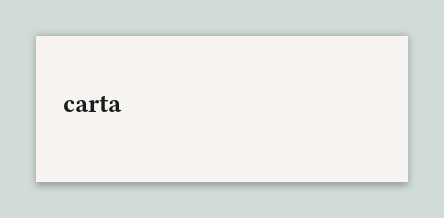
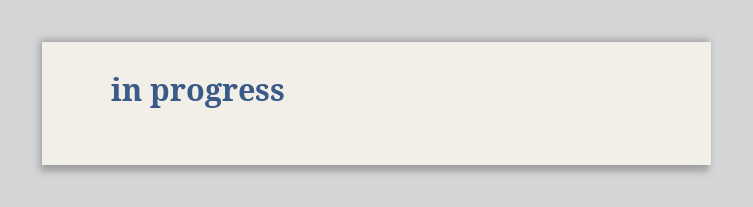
- carta
+ in progress

